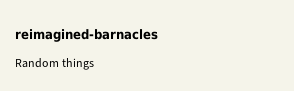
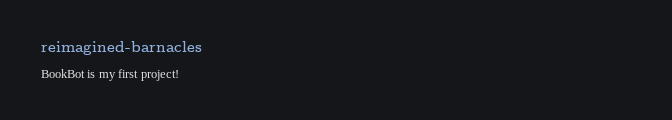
- Random things
+ BookBot is my first project!

